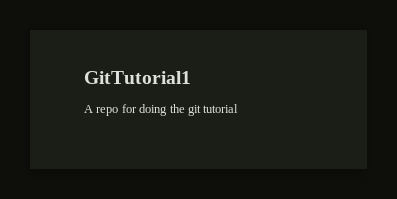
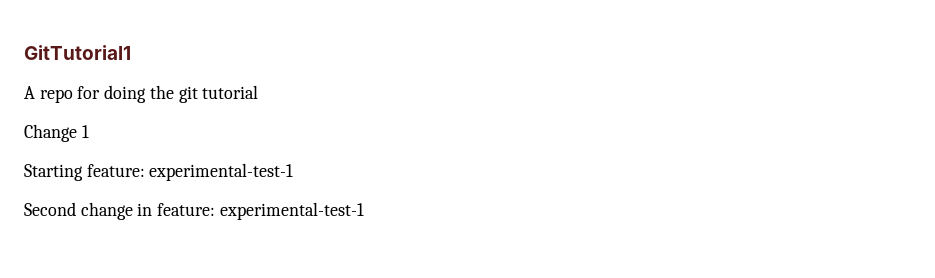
+ Change 1
+ Starting feature: experimental-test-1
+ Second change in feature: experimental-test-1

